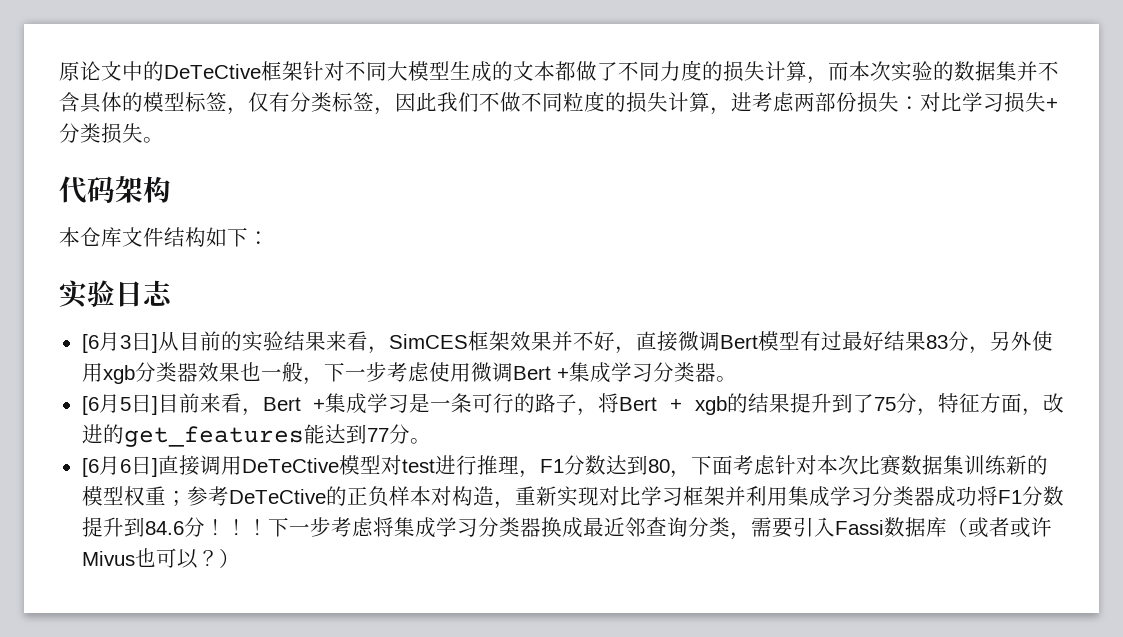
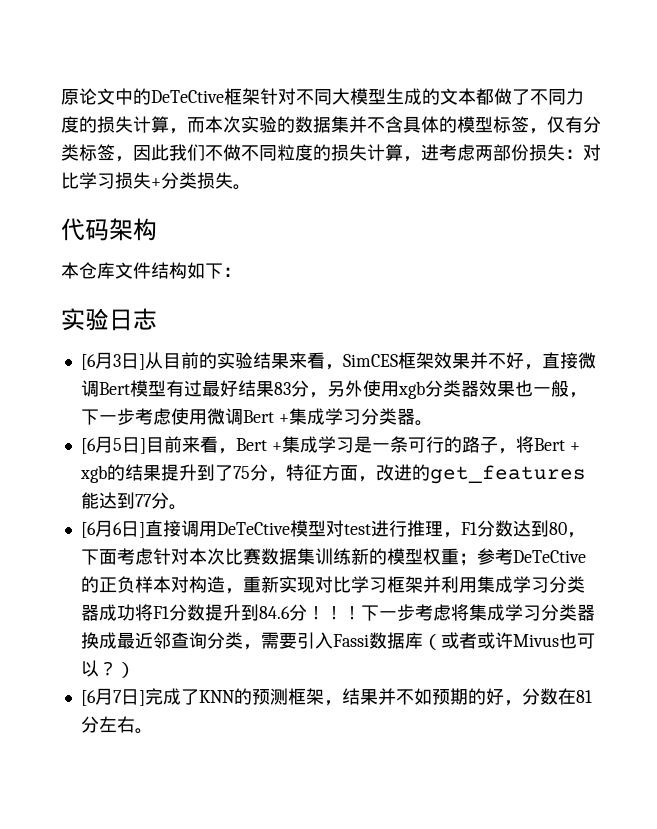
+ [6月7日]完成了KNN的预测框架，结果并不如预期的好，分数在81分左右。

